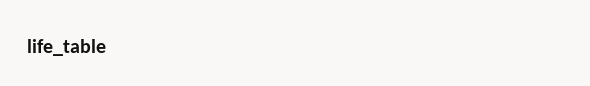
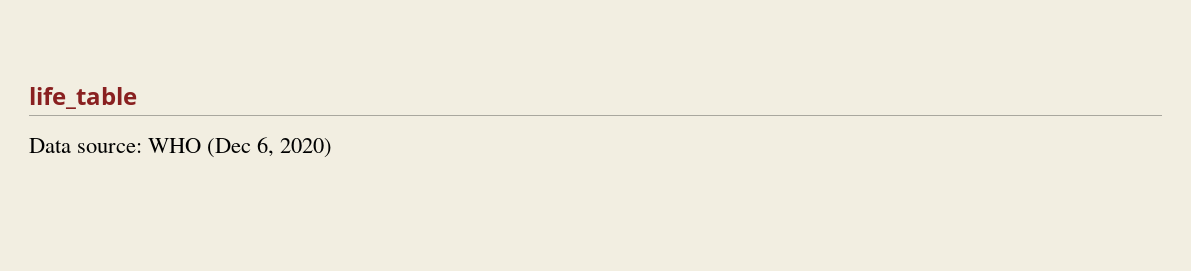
+ Data source: WHO (Dec 6, 2020)

